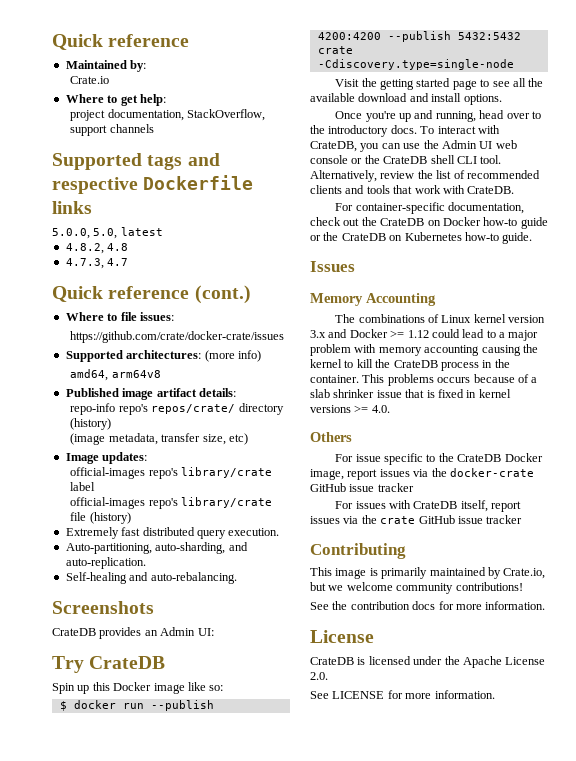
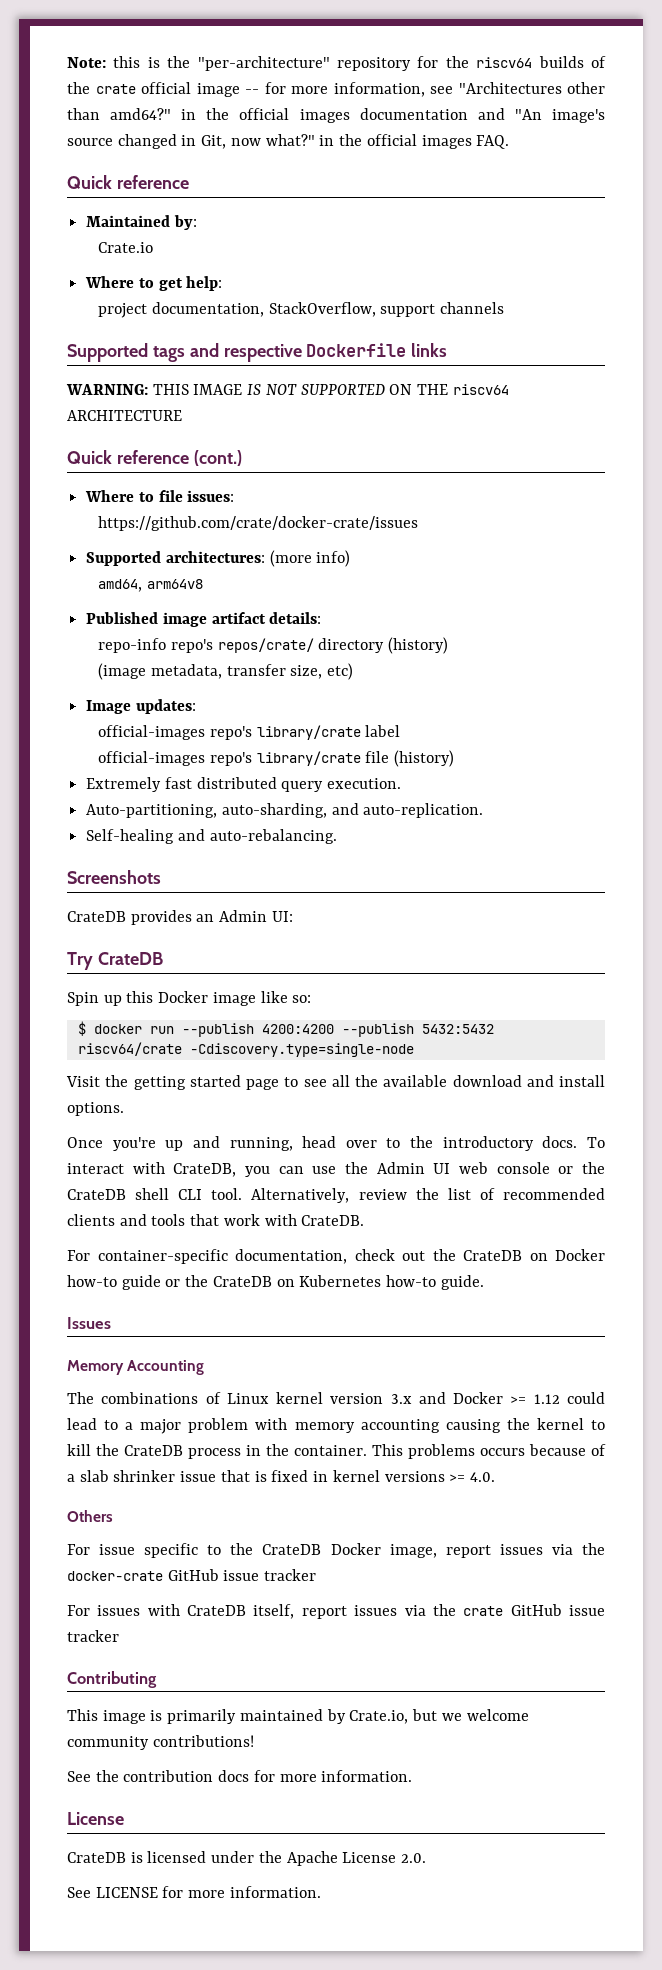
+ Note: this is the "per-architecture" repository for the riscv64 builds of the crate official image -- for more information, see "Architectures other than amd64?" in the official images documentation and "An image's source changed in Git, now what?" in the official images FAQ.
- 5.0.0, 5.0, latest
- 4.8.2, 4.8
- 4.7.3, 4.7
+ WARNING: THIS IMAGE IS NOT SUPPORTED ON THE riscv64 ARCHITECTURE
- $ docker run --publish 4200:4200 --publish 5432:5432 crate -Cdiscovery.type=single-node
+ $ docker run --publish 4200:4200 --publish 5432:5432 riscv64/crate -Cdiscovery.type=single-node

